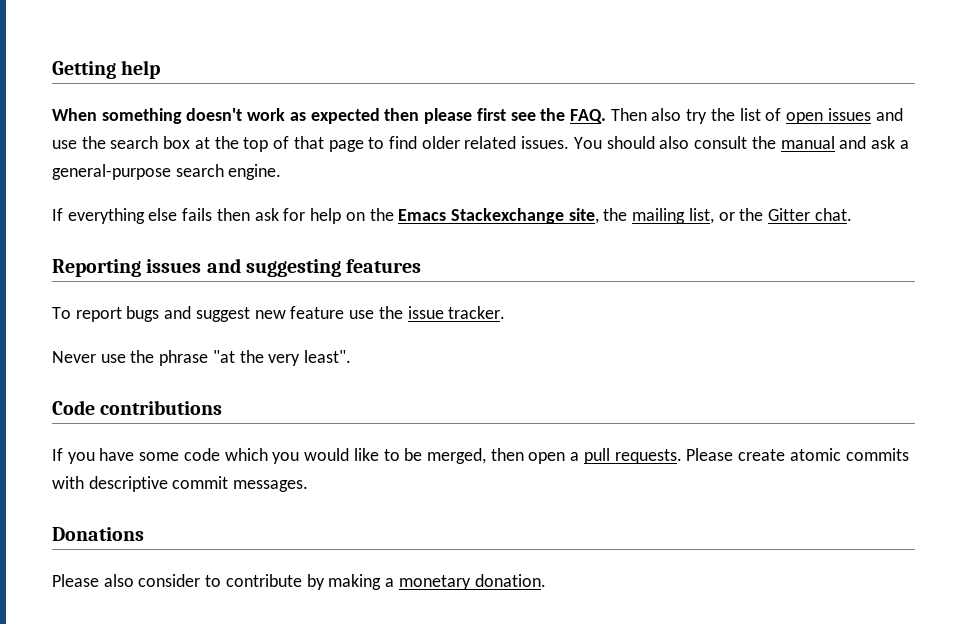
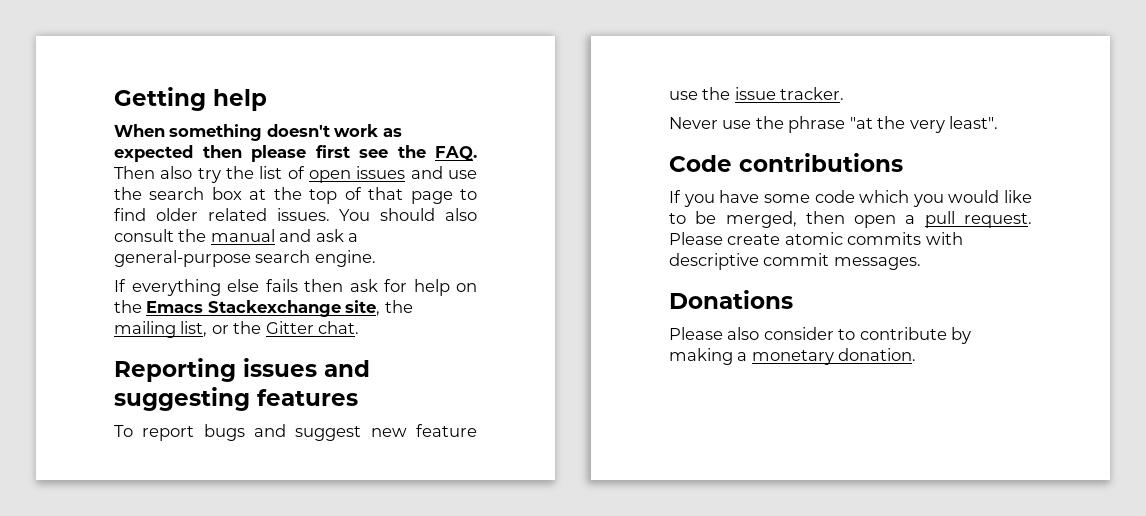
- If you have some code which you would like to be merged, then open a pull requests.
+ If you have some code which you would like to be merged, then open a pull request.

